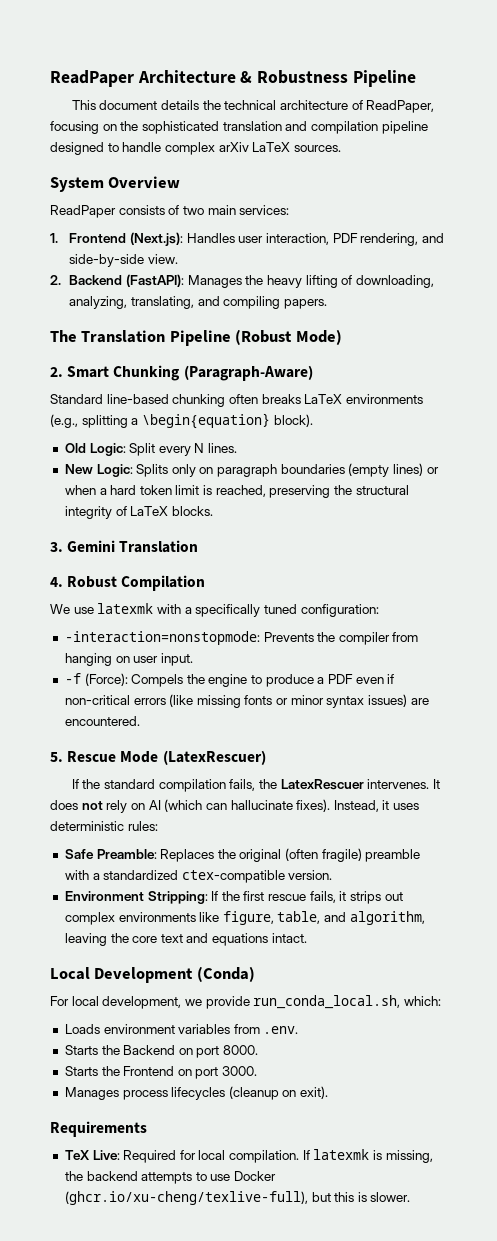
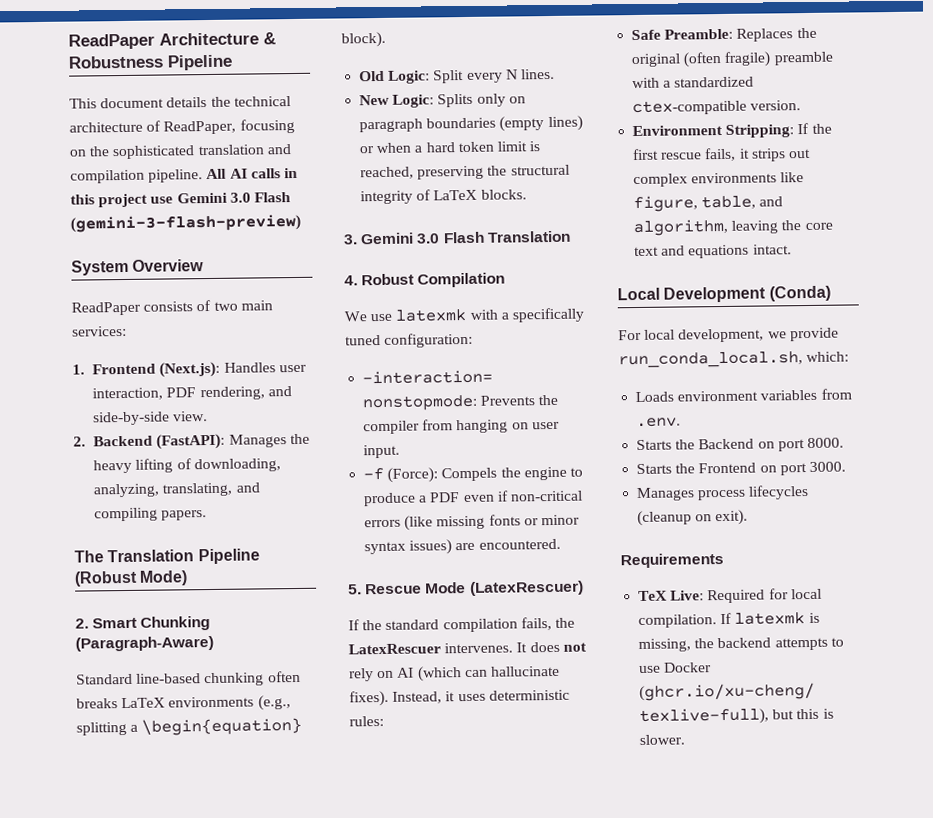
- This document details the technical architecture of ReadPaper, focusing on the sophisticated translation and compilation pipeline designed to handle complex arXiv LaTeX sources.
+ This document details the technical architecture of ReadPaper, focusing on the sophisticated translation and compilation pipeline. All AI calls in this project use Gemini 3.0 Flash (gemini-3-flash-preview)
- 3. Gemini Translation
+ 3. Gemini 3.0 Flash Translation

